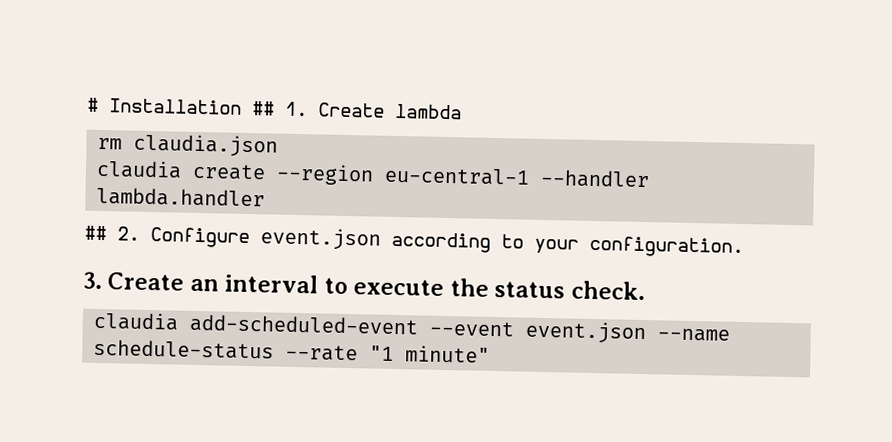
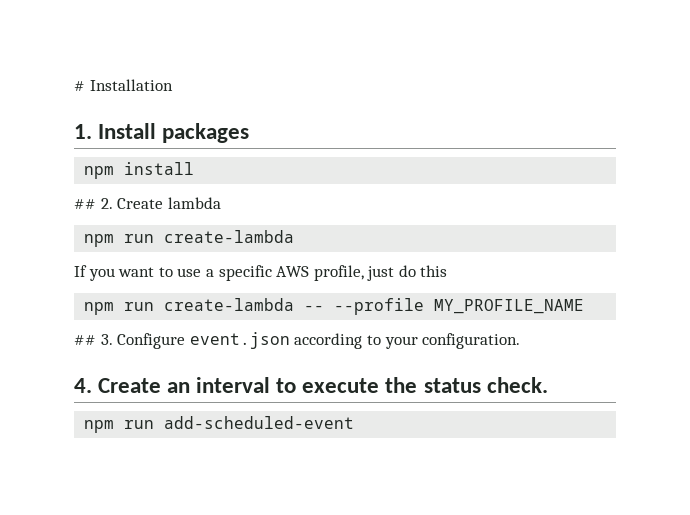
- # Installation ## 1. Create lambda
- rm claudia.json
- claudia create --region eu-central-1 --handler lambda.handler
- ## 2. Configure event.json according to your configuration.
+ # Installation
+ 1. Install packages
+ npm install
+ ## 2. Create lambda
+ npm run create-lambda
+ If you want to use a specific AWS profile, just do this
+ npm run create-lambda -- --profile MY_PROFILE_NAME
+ ## 3. Configure event.json according to your configuration.
- 3. Create an interval to execute the status check.
+ 4. Create an interval to execute the status check.
- claudia add-scheduled-event --event event.json --name schedule-status --rate "1 minute"
+ npm run add-scheduled-event

